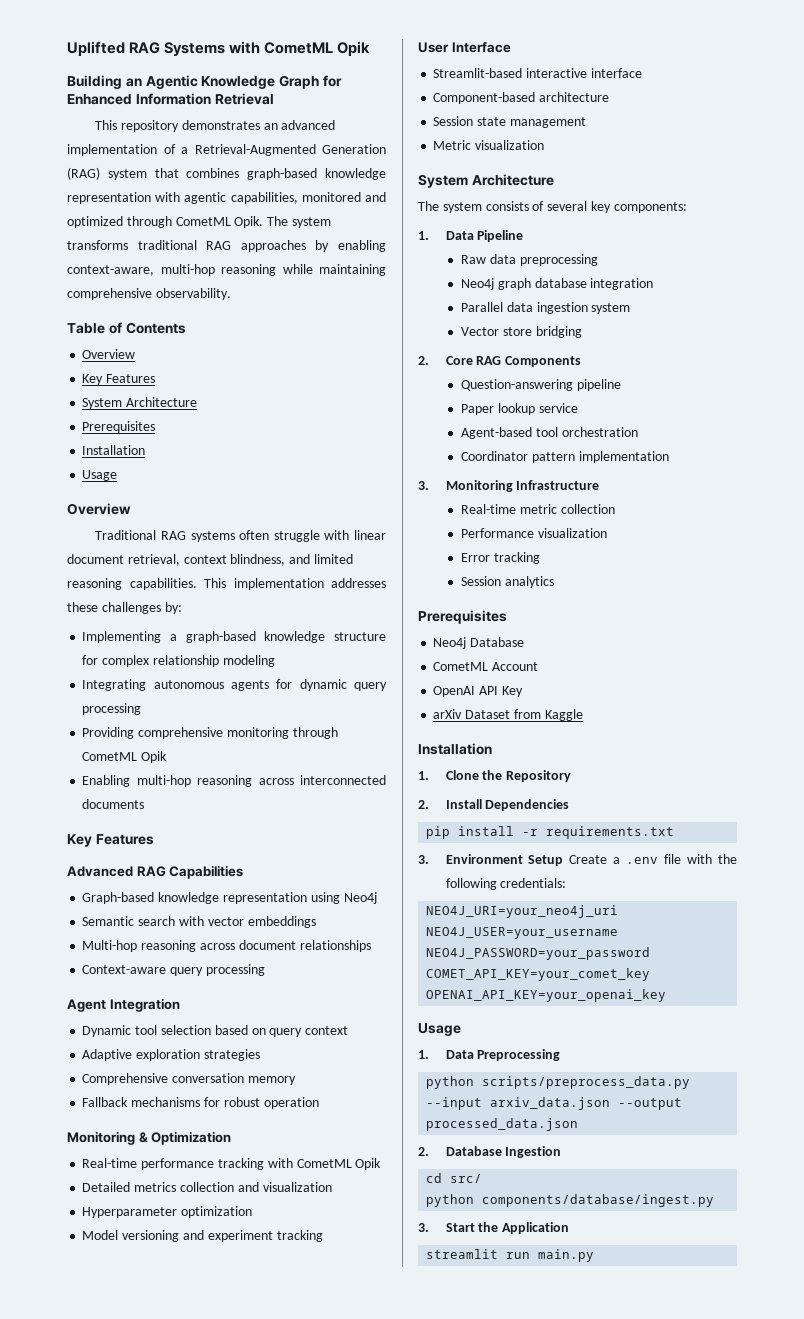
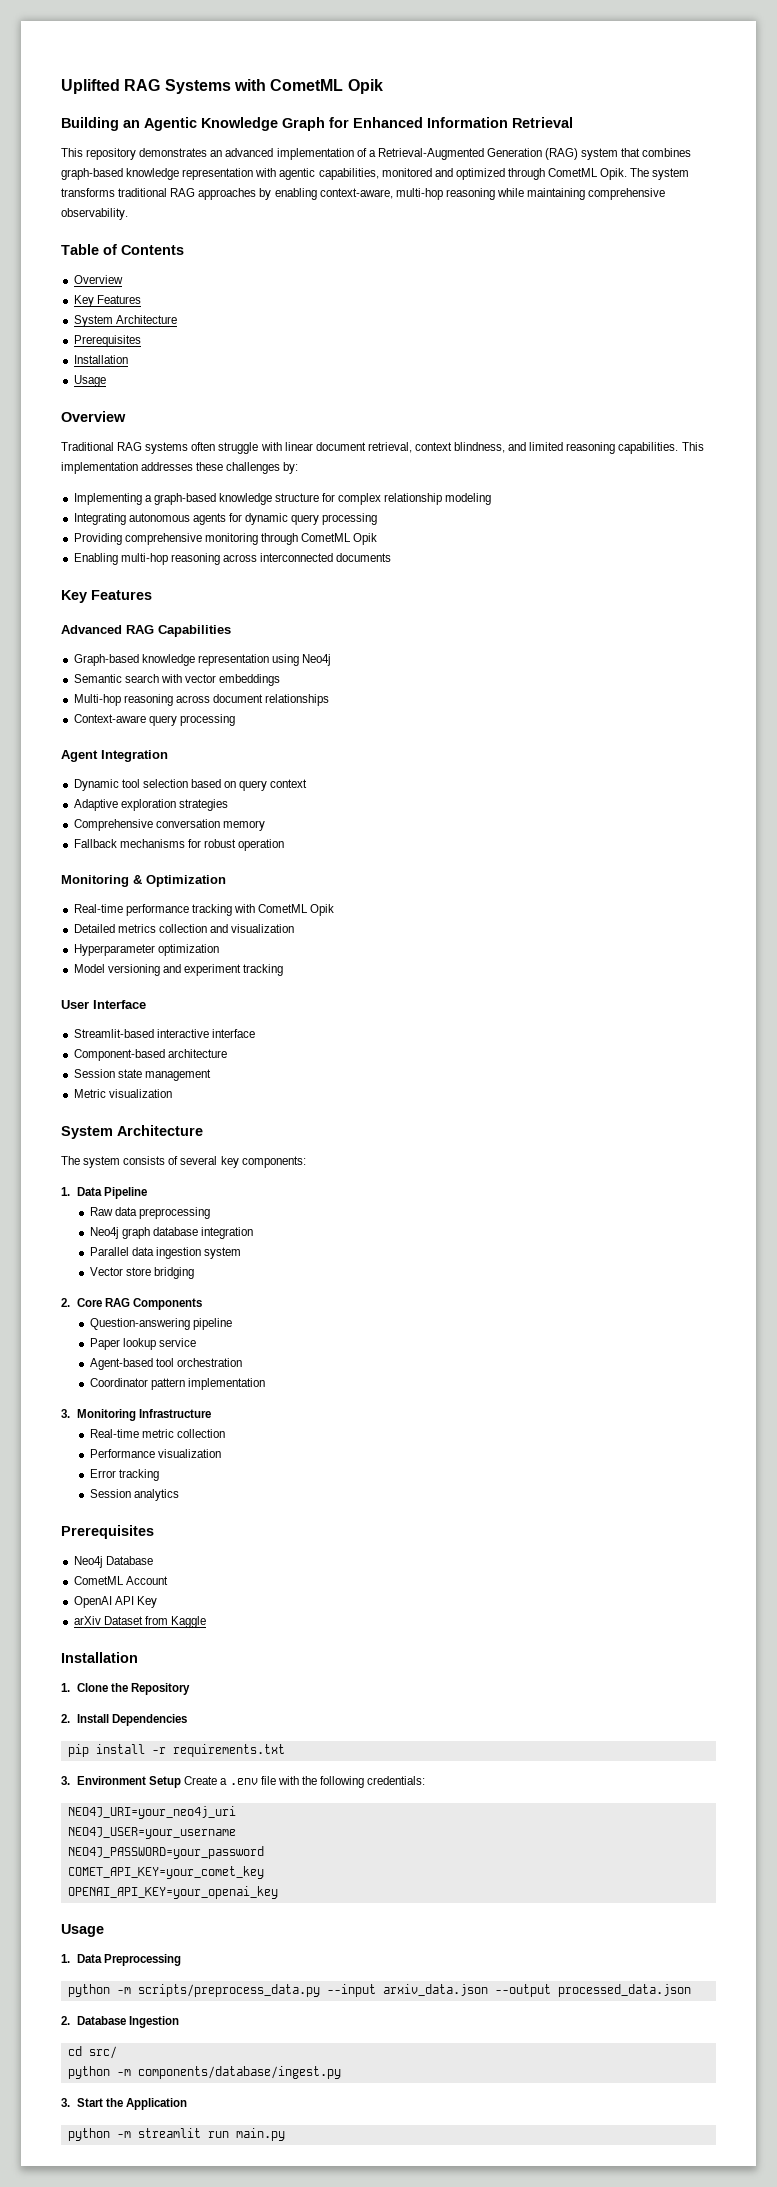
- python scripts/preprocess_data.py --input arxiv_data.json --output processed_data.json
+ python -m scripts/preprocess_data.py --input arxiv_data.json --output processed_data.json
- python components/database/ingest.py
+ python -m components/database/ingest.py
- streamlit run main.py
+ python -m streamlit run main.py

